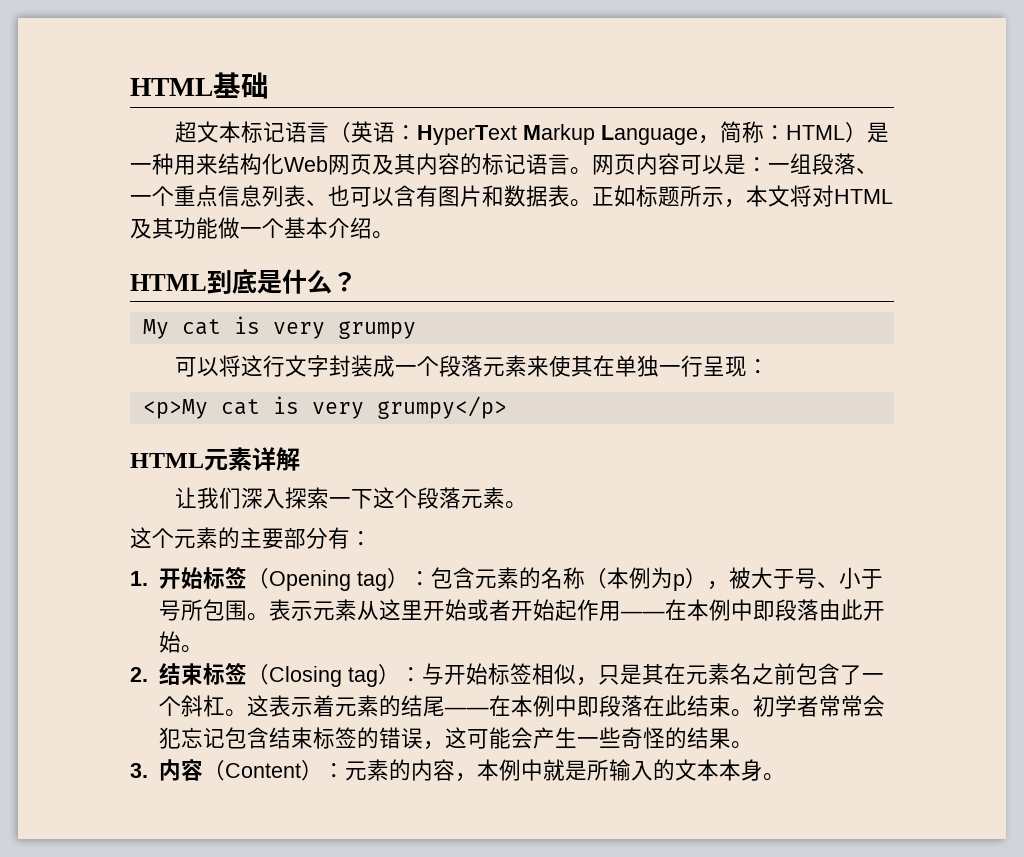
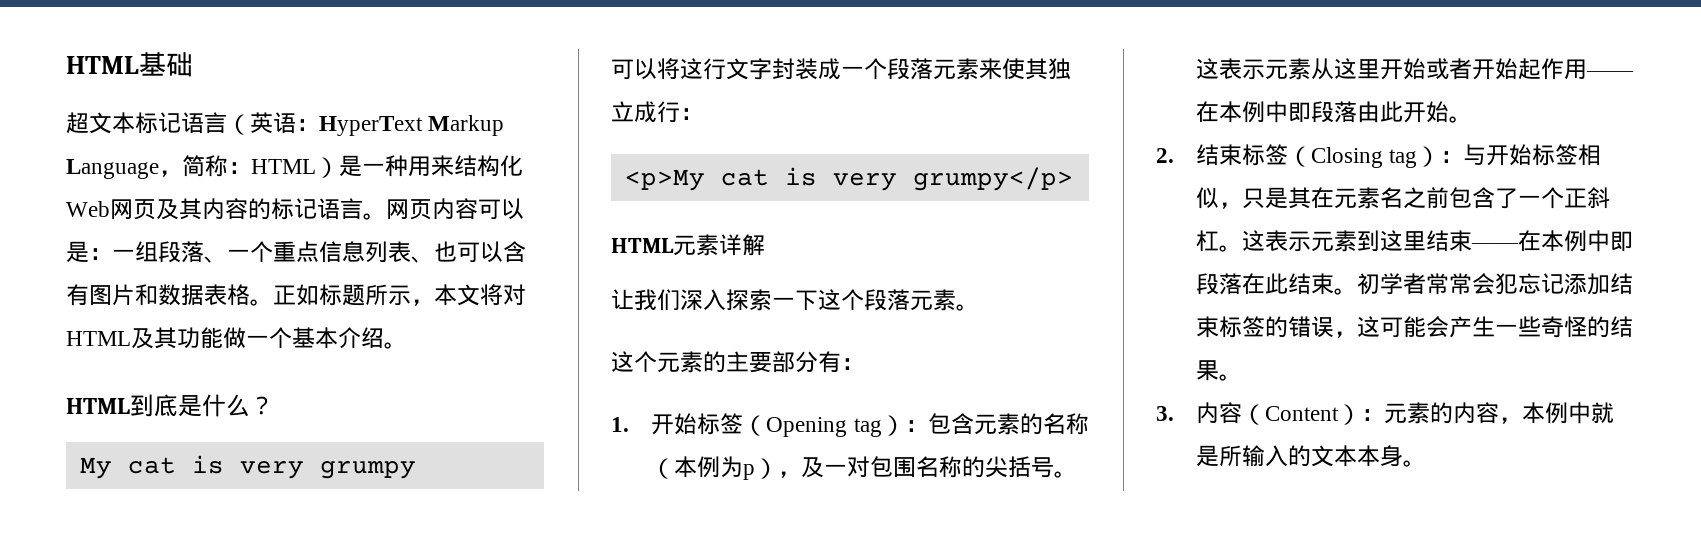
- 网页内容可以是：一组段落、一个重点信息列表、也可以含有图片和数据表。
+ 网页内容可以是：一组段落、一个重点信息列表、也可以含有图片和数据表格。
- 可以将这行文字封装成一个段落元素来使其在单独一行呈现：
+ 可以将这行文字封装成一个段落元素来使其独立成行：
- 1.开始标签（Opening tag）：包含元素的名称（本例为p），被大于号、小于号所包围。表示元素从这里开始或者开始起作用——在本例中即段落由此开始。
+ 1.开始标签（Opening tag）：包含元素的名称（本例为p），及一对包围名称的尖括号。这表示元素从这里开始或者开始起作用——在本例中即段落由此开始。
- 2.结束标签（Closing tag）：与开始标签相似，只是其在元素名之前包含了一个斜杠。
+ 2.结束标签（Closing tag）：与开始标签相似，只是其在元素名之前包含了一个正斜杠。
- 这表示着元素的结尾——在本例中即段落在此结束。
+ 这表示元素到这里结束——在本例中即段落在此结束。
- 初学者常常会犯忘记包含结束标签的错误，这可能会产生一些奇怪的结果。
+ 初学者常常会犯忘记添加结束标签的错误，这可能会产生一些奇怪的结果。

